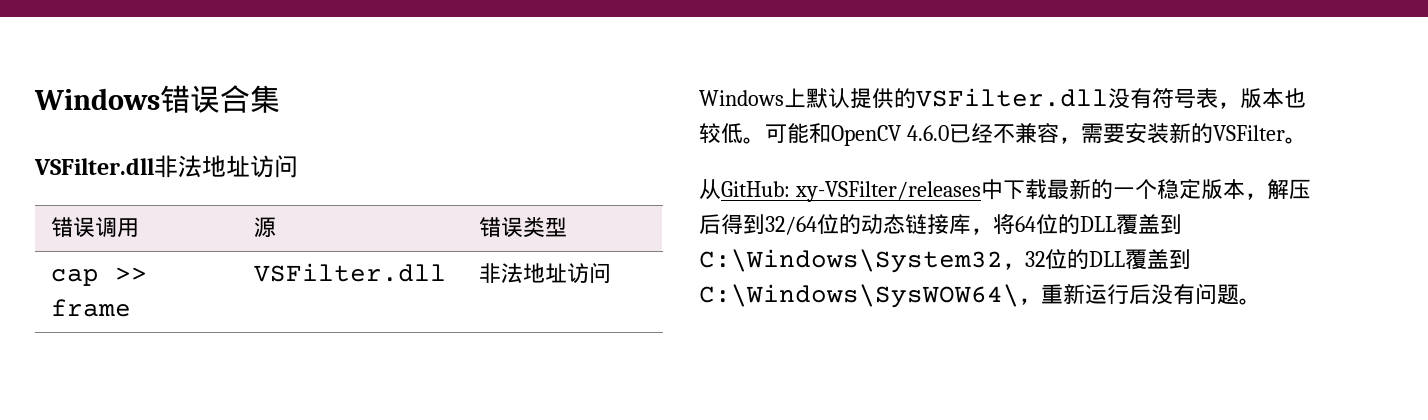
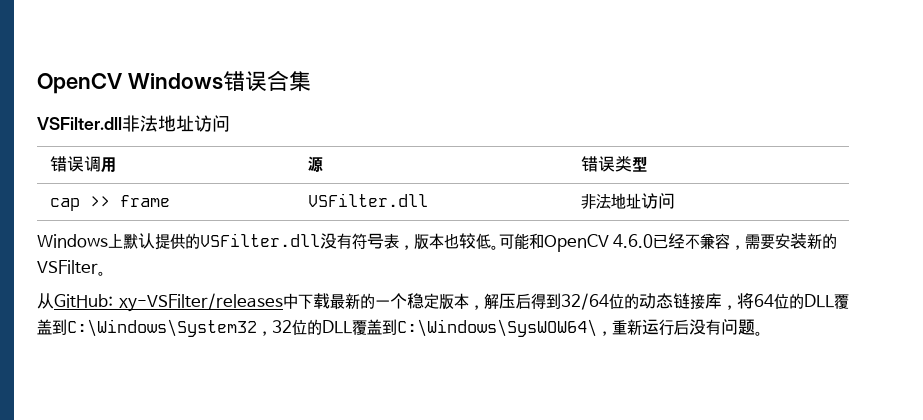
- Windows错误合集
+ OpenCV Windows错误合集

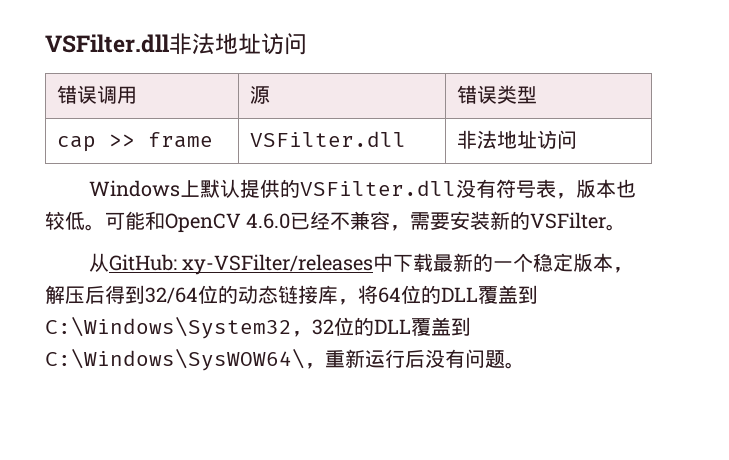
- OpenCV Windows错误合集

